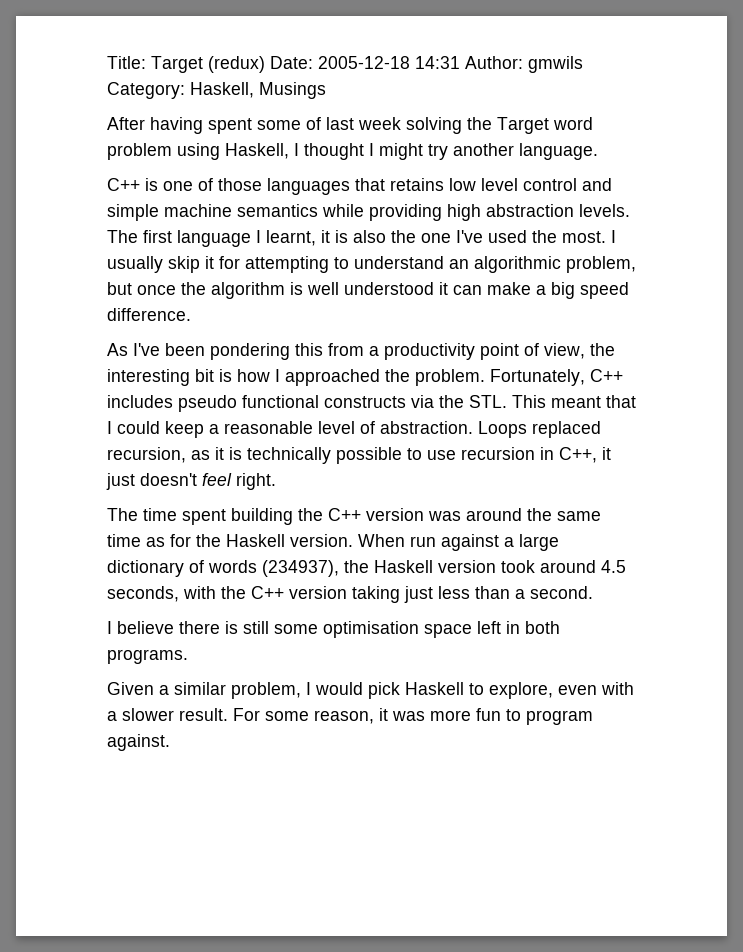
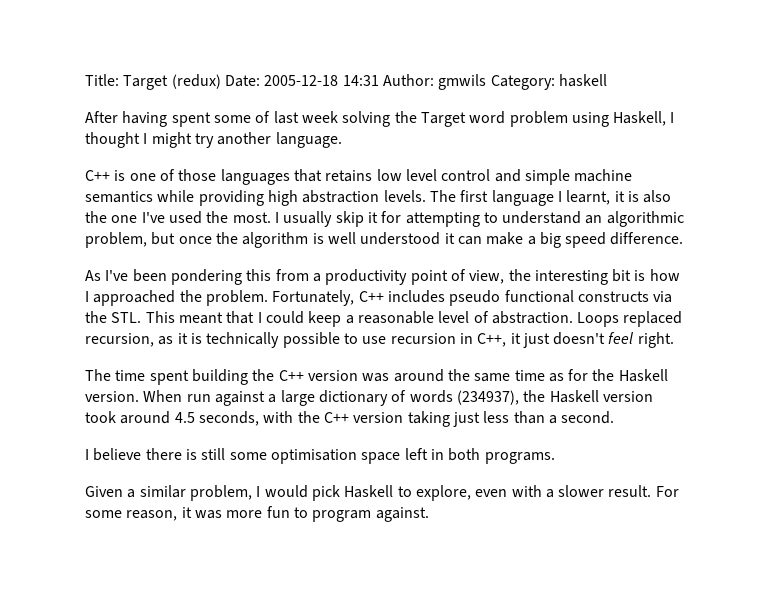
- Title: Target (redux) Date: 2005-12-18 14:31 Author: gmwils Category: Haskell, Musings
+ Title: Target (redux) Date: 2005-12-18 14:31 Author: gmwils Category: haskell

